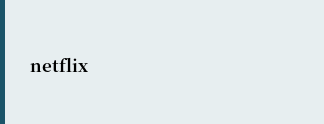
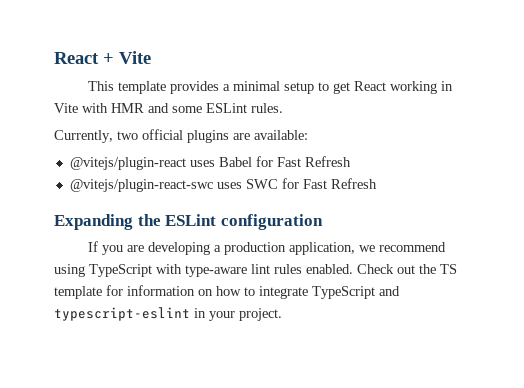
- netflix
+ React + Vite
+ This template provides a minimal setup to get React working in Vite with HMR and some ESLint rules.
+ Currently, two official plugins are available:
+ @vitejs/plugin-react uses Babel for Fast Refresh
+ @vitejs/plugin-react-swc uses SWC for Fast Refresh
+ Expanding the ESLint configuration
+ If you are developing a production application, we recommend using TypeScript with type-aware lint rules enabled. Check out the TS template for information on how to integrate TypeScript and typescript-eslint in your project.

